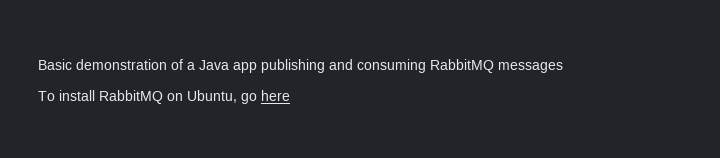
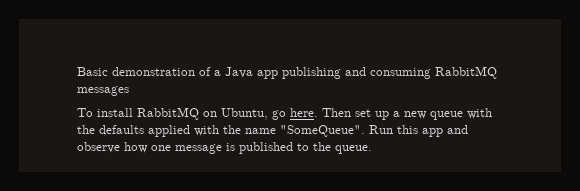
- To install RabbitMQ on Ubuntu, go here
+ To install RabbitMQ on Ubuntu, go here. Then set up a new queue with the defaults applied with the name "SomeQueue". Run this app and observe how one message is published to the queue.

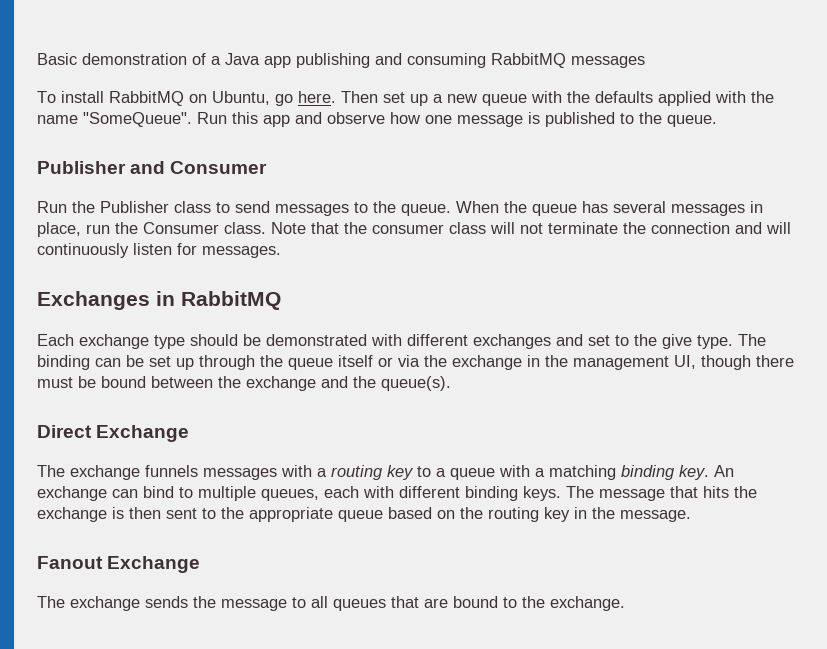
+ Publisher and Consumer
+ Run the Publisher class to send messages to the queue. When the queue has several messages in place, run the Consumer class. Note that the consumer class will not terminate the connection and will continuously listen for messages.
+ Exchanges in RabbitMQ
+ Each exchange type should be demonstrated with different exchanges and set to the give type. The binding can be set up through the queue itself or via the exchange in the management UI, though there must be bound between the exchange and the queue(s).
+ Direct Exchange
+ The exchange funnels messages with a routing key to a queue with a matching binding key. An exchange can bind to multiple queues, each with different binding keys. The message that hits the exchange is then sent to the appropriate queue based on the routing key in the message.
+ Fanout Exchange
+ The exchange sends the message to all queues that are bound to the exchange.

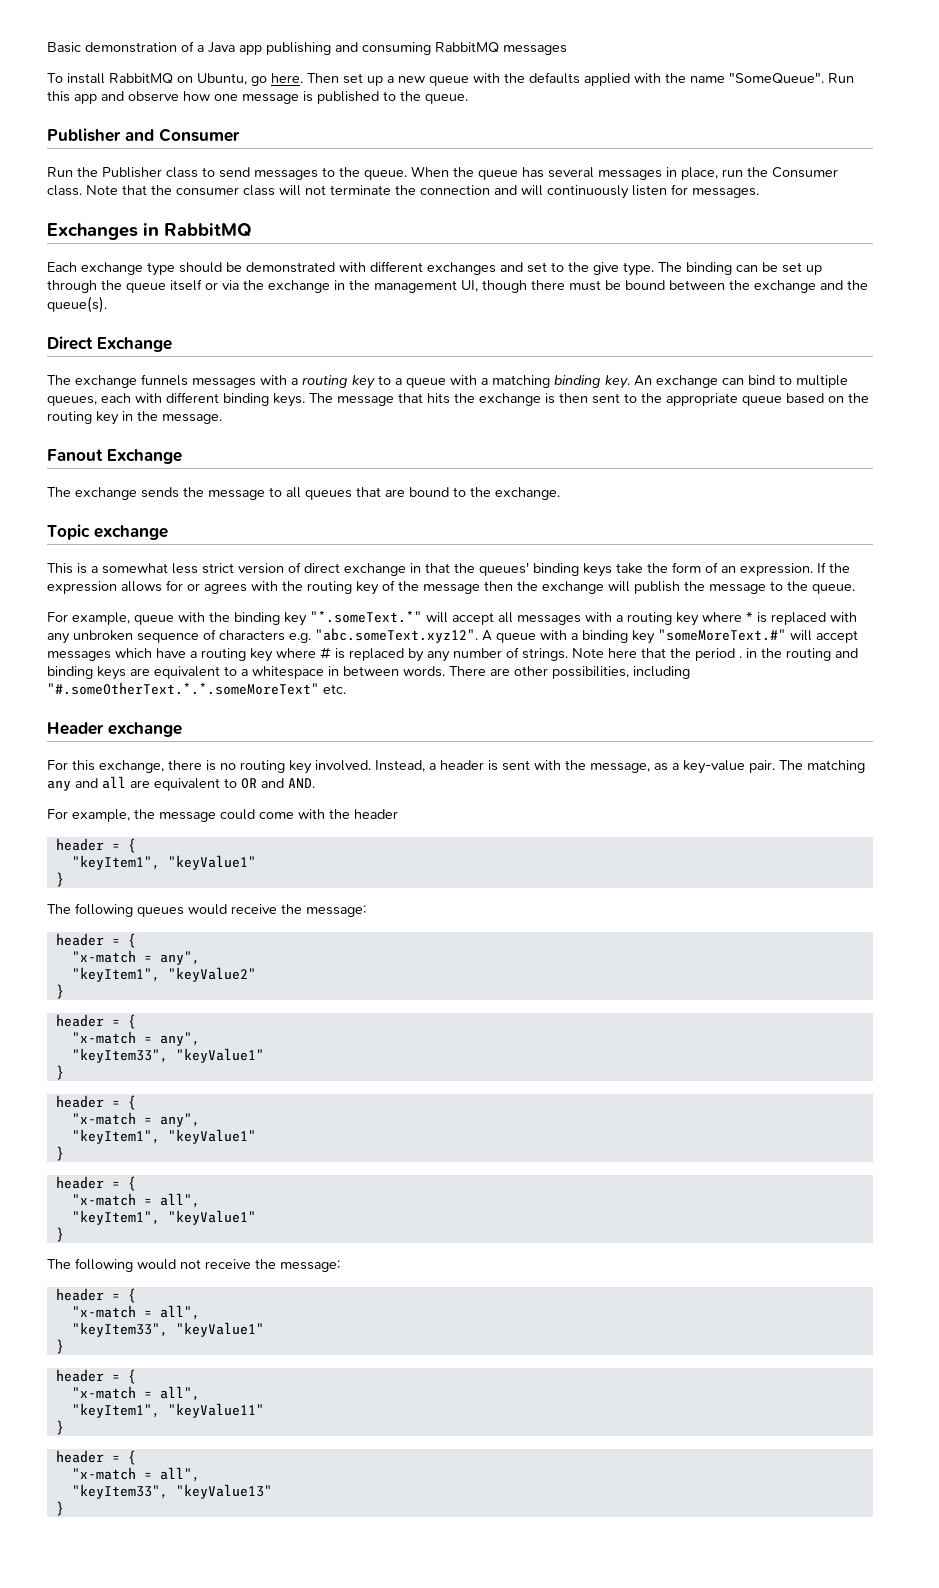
+ Topic exchange
+ This is a somewhat less strict version of direct exchange in that the queues' binding keys take the form of an expression. If the expression allows for or agrees with the routing key of the message then the exchange will publish the message to the queue.
+ For example, queue with the binding key "*.someText.*" will accept all messages with a routing key where * is replaced with any unbroken sequence of characters e.g. "abc.someText.xyz12". A queue with a binding key "someMoreText.#" will accept messages which have a routing key where # is replaced by any number of strings. Note here that the period . in the routing and binding keys are equivalent to a whitespace in between words. There are other possibilities, including "#.someOtherText.*.*.someMoreText" etc.
+ Header exchange
+ For this exchange, there is no routing key involved. Instead, a header is sent with the message, as a key-value pair. The matching any and all are equivalent to OR and AND.
+ For example, the message could come with the header
+ header = {
+ "keyItem1", "keyValue1"
+ }
+ The following queues would receive the message:
+ header = {
+ "x-match = any",
+ "keyItem1", "keyValue2"
+ }
+ header = {
+ "x-match = any",
+ "keyItem33", "keyValue1"
+ }
+ header = {
+ "x-match = any",
+ "keyItem1", "keyValue1"
+ }
+ header = {
+ "x-match = all",
+ "keyItem1", "keyValue1"
+ }
+ The following would not receive the message:
+ header = {
+ "x-match = all",
+ "keyItem33", "keyValue1"
+ }
+ header = {
+ "x-match = all",
+ "keyItem1", "keyValue11"
+ }
+ header = {
+ "x-match = all",
+ "keyItem33", "keyValue13"
+ }

